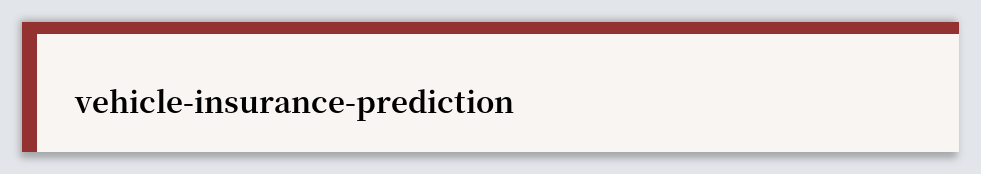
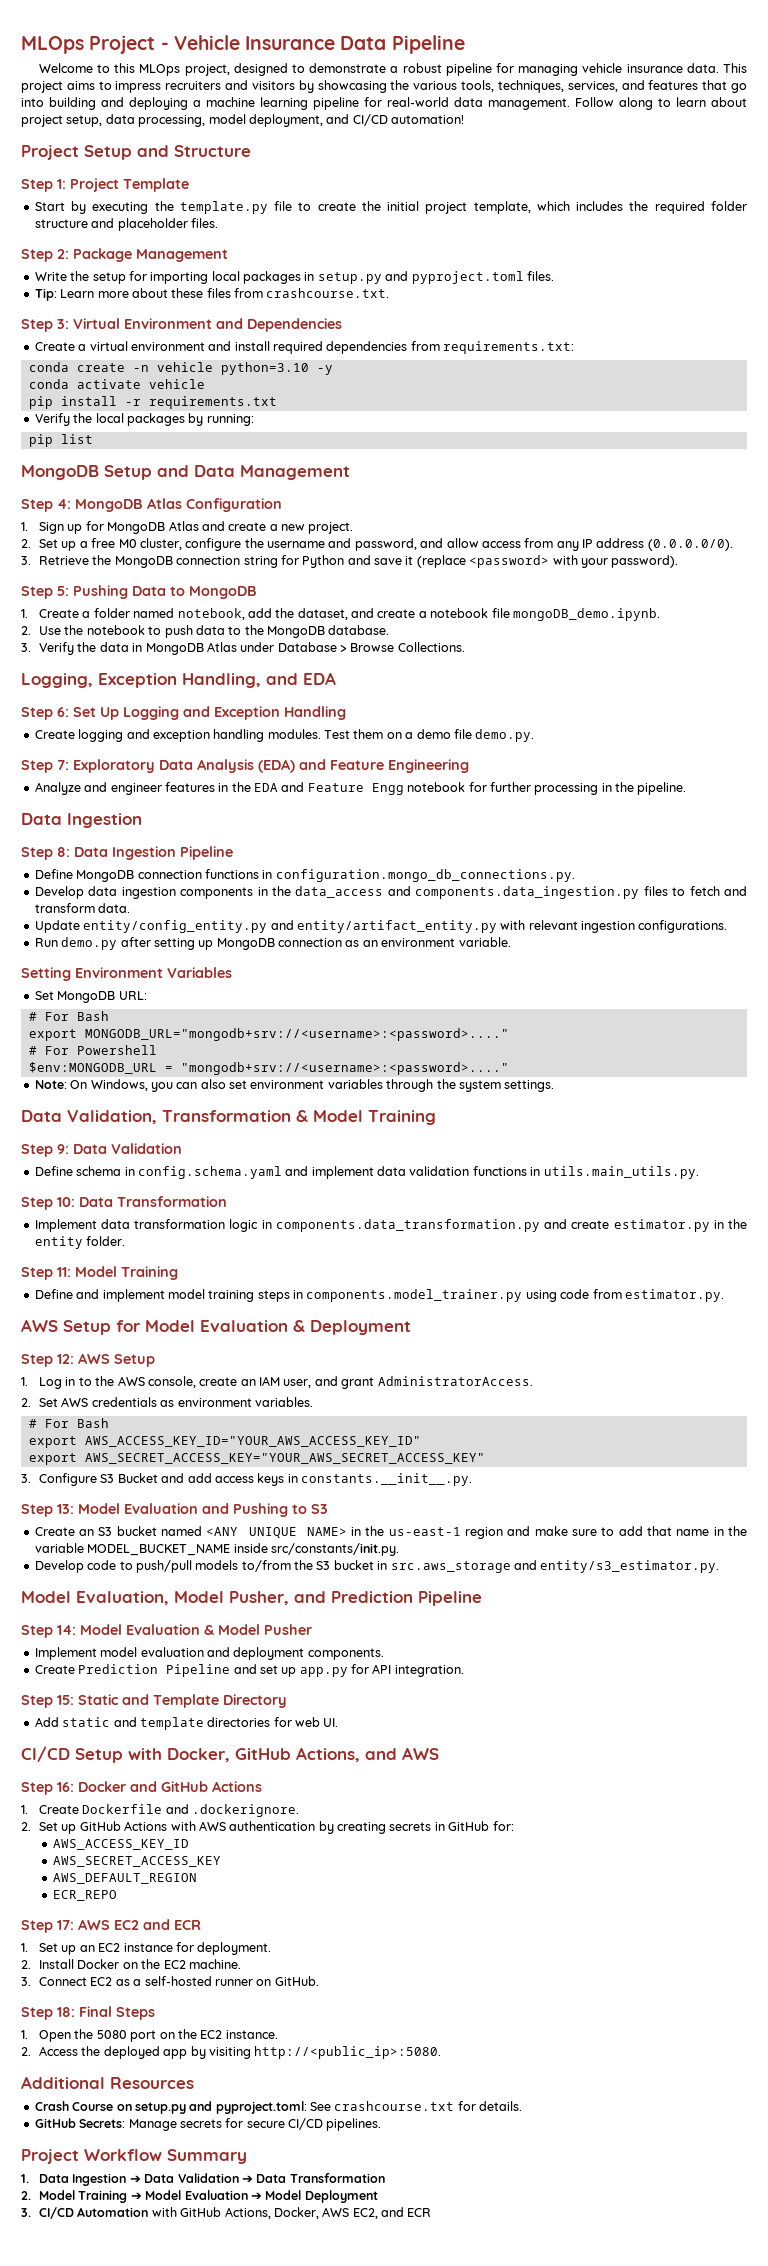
- vehicle-insurance-prediction
+ MLOps Project - Vehicle Insurance Data Pipeline
+ Welcome to this MLOps project, designed to demonstrate a robust pipeline for managing vehicle insurance data. This project aims to impress recruiters and visitors by showcasing the various tools, techniques, services, and features that go into building and deploying a machine learning pipeline for real-world data management. Follow along to learn about project setup, data processing, model deployment, and CI/CD automation!
+ Project Setup and Structure
+ Step 1: Project Template
+ Start by executing the template.py file to create the initial project template, which includes the required folder structure and placeholder files.
+ Step 2: Package Management
+ Write the setup for importing local packages in setup.py and pyproject.toml files.
+ Tip: Learn more about these files from crashcourse.txt.
+ Step 3: Virtual Environment and Dependencies
+ Create a virtual environment and install required dependencies from requirements.txt:
+ conda create -n vehicle python=3.10 -y
+ conda activate vehicle
+ pip install -r requirements.txt
+ Verify the local packages by running:
+ pip list
+ MongoDB Setup and Data Management
+ Step 4: MongoDB Atlas Configuration
+ 1. Sign up for MongoDB Atlas and create a new project.
+ 2. Set up a free M0 cluster, configure the username and password, and allow access from any IP address (0.0.0.0/0).
+ 3. Retrieve the MongoDB connection string for Python and save it (replace <password> with your password).
+ Step 5: Pushing Data to MongoDB
+ 1. Create a folder named notebook, add the dataset, and create a notebook file mongoDB_demo.ipynb.
+ 2. Use the notebook to push data to the MongoDB database.
+ 3. Verify the data in MongoDB Atlas under Database > Browse Collections.
+ Logging, Exception Handling, and EDA
+ Step 6: Set Up Logging and Exception Handling
+ Create logging and exception handling modules. Test them on a demo file demo.py.
+ Step 7: Exploratory Data Analysis (EDA) and Feature Engineering
+ Analyze and engineer features in the EDA and Feature Engg notebook for further processing in the pipeline.
+ Data Ingestion
+ Step 8: Data Ingestion Pipeline
+ Define MongoDB connection functions in configuration.mongo_db_connections.py.
+ Develop data ingestion components in the data_access and components.data_ingestion.py files to fetch and transform data.
+ Update entity/config_entity.py and entity/artifact_entity.py with relevant ingestion configurations.
+ Run demo.py after setting up MongoDB connection as an environment variable.
+ Setting Environment Variables
+ Set MongoDB URL:
+ # For Bash
+ export MONGODB_URL="mongodb+srv://<username>:<password>...."
+ # For Powershell
+ $env:MONGODB_URL = "mongodb+srv://<username>:<password>...."
+ Note: On Windows, you can also set environment variables through the system settings.
+ Data Validation, Transformation & Model Training
+ Step 9: Data Validation
+ Define schema in config.schema.yaml and implement data validation functions in utils.main_utils.py.
+ Step 10: Data Transformation
+ Implement data transformation logic in components.data_transformation.py and create estimator.py in the entity folder.
+ Step 11: Model Training
+ Define and implement model training steps in components.model_trainer.py using code from estimator.py.
+ AWS Setup for Model Evaluation & Deployment
+ Step 12: AWS Setup
+ 1. Log in to the AWS console, create an IAM user, and grant AdministratorAccess.
+ 2. Set AWS credentials as environment variables.
+ # For Bash
+ export AWS_ACCESS_KEY_ID="YOUR_AWS_ACCESS_KEY_ID"
+ export AWS_SECRET_ACCESS_KEY="YOUR_AWS_SECRET_ACCESS_KEY"
+ 3. Configure S3 Bucket and add access keys in constants.__init__.py.
+ Step 13: Model Evaluation and Pushing to S3
+ Create an S3 bucket named <ANY UNIQUE NAME> in the us-east-1 region and make sure to add that name in the variable MODEL_BUCKET_NAME inside src/constants/init.py.
+ Develop code to push/pull models to/from the S3 bucket in src.aws_storage and entity/s3_estimator.py.
+ Model Evaluation, Model Pusher, and Prediction Pipeline
+ Step 14: Model Evaluation & Model Pusher
+ Implement model evaluation and deployment components.
+ Create Prediction Pipeline and set up app.py for API integration.
+ Step 15: Static and Template Directory
+ Add static and template directories for web UI.
+ CI/CD Setup with Docker, GitHub Actions, and AWS
+ Step 16: Docker and GitHub Actions
+ 1. Create Dockerfile and .dockerignore.
+ 2. Set up GitHub Actions with AWS authentication by creating secrets in GitHub for:
+ AWS_ACCESS_KEY_ID
+ AWS_SECRET_ACCESS_KEY
+ AWS_DEFAULT_REGION
+ ECR_REPO
+ Step 17: AWS EC2 and ECR
+ 1. Set up an EC2 instance for deployment.
+ 2. Install Docker on the EC2 machine.
+ 3. Connect EC2 as a self-hosted runner on GitHub.
+ Step 18: Final Steps
+ 1. Open the 5080 port on the EC2 instance.
+ 2. Access the deployed app by visiting http://<public_ip>:5080.
+ Additional Resources
+ Crash Course on setup.py and pyproject.toml: See crashcourse.txt for details.
+ GitHub Secrets: Manage secrets for secure CI/CD pipelines.
+ Project Workflow Summary
+ 1. Data Ingestion ➔ Data Validation ➔ Data Transformation
+ 2. Model Training ➔ Model Evaluation ➔ Model Deployment
+ 3. CI/CD Automation with GitHub Actions, Docker, AWS EC2, and ECR

